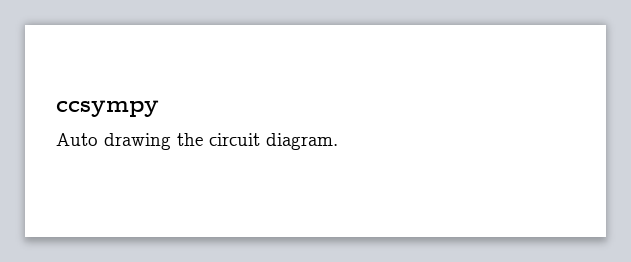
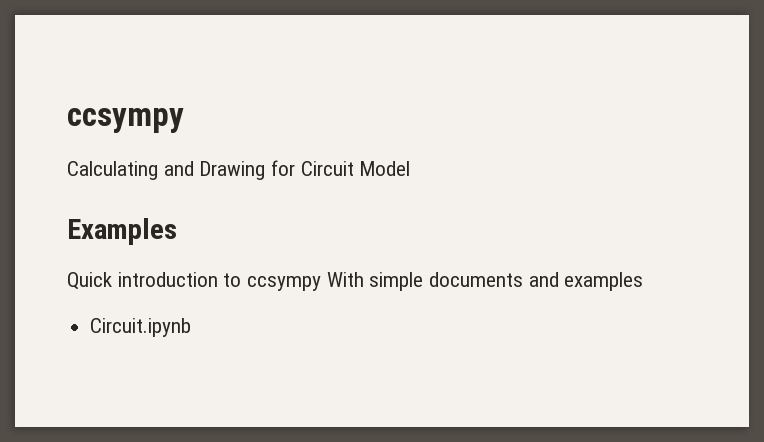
- Auto drawing the circuit diagram.
+ Calculating and Drawing for Circuit Model
+ Examples
+ Quick introduction to ccsympy With simple documents and examples
+ Circuit.ipynb

